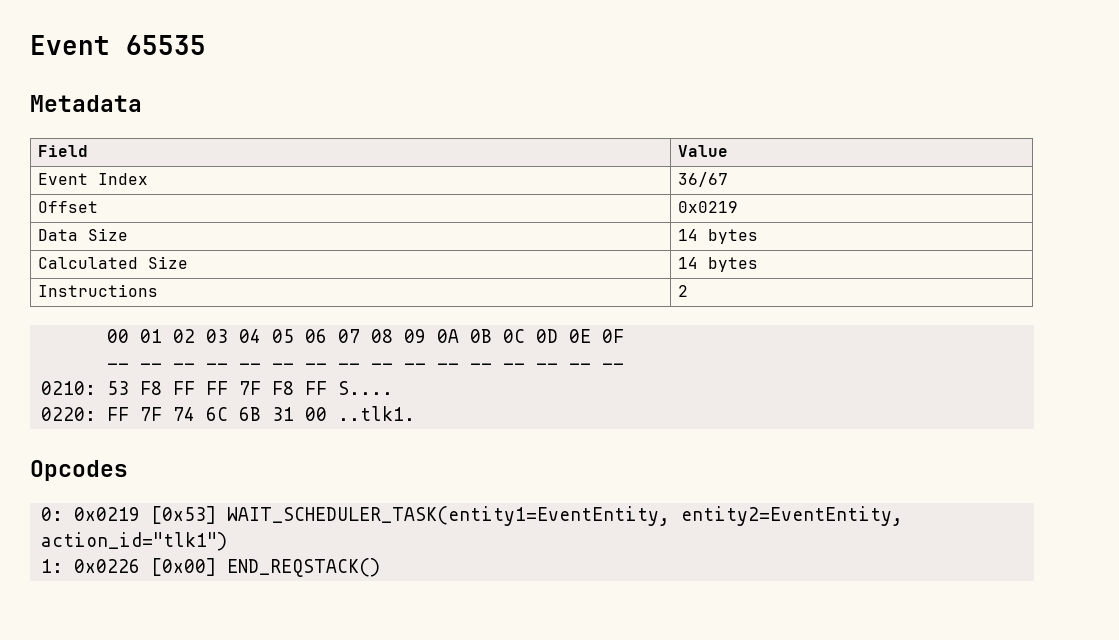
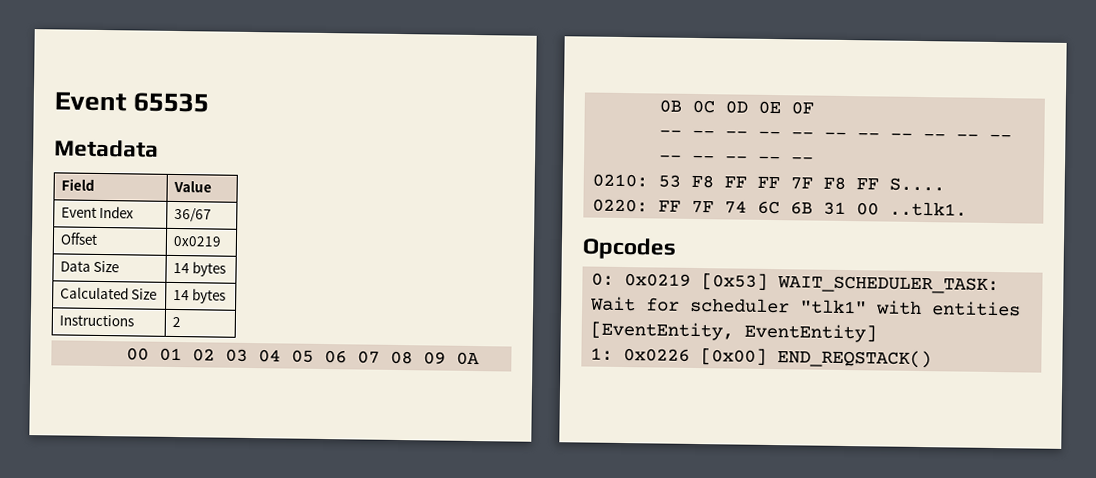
- 0: 0x0219 [0x53] WAIT_SCHEDULER_TASK(entity1=EventEntity, entity2=EventEntity, action_id="tlk1")
+ 0: 0x0219 [0x53] WAIT_SCHEDULER_TASK: Wait for scheduler "tlk1" with entities [EventEntity, EventEntity]

